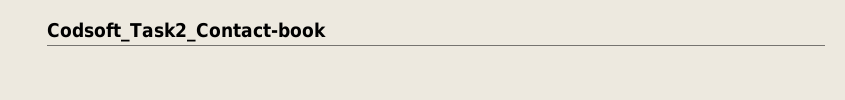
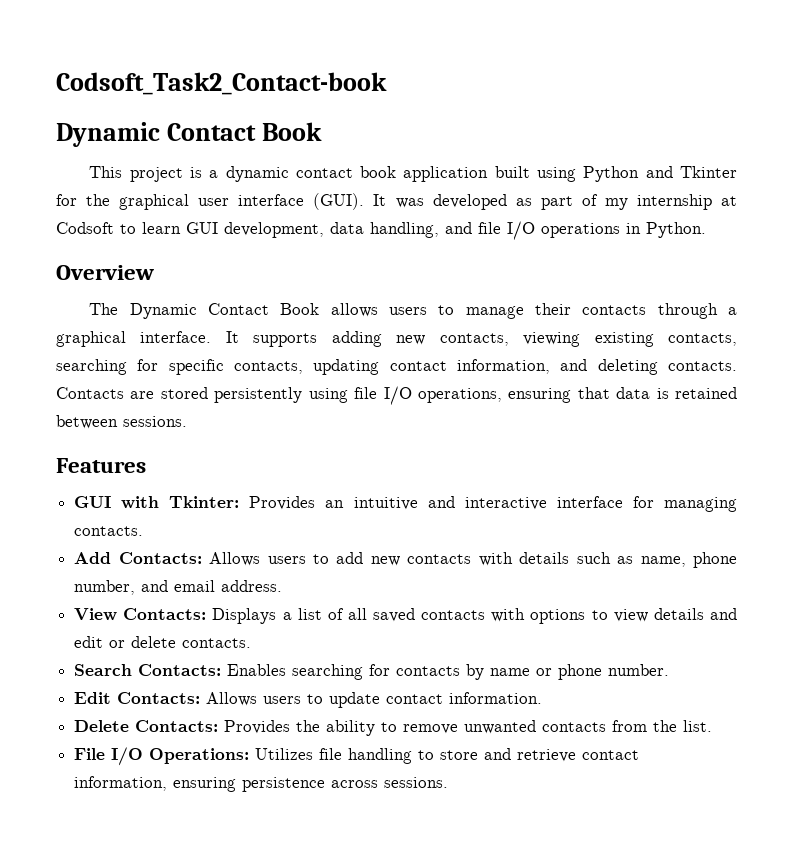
  Codsoft_Task2_Contact-book
+ Dynamic Contact Book
+ This project is a dynamic contact book application built using Python and Tkinter for the graphical user interface (GUI). It was developed as part of my internship at Codsoft to learn GUI development, data handling, and file I/O operations in Python.
+ Overview
+ The Dynamic Contact Book allows users to manage their contacts through a graphical interface. It supports adding new contacts, viewing existing contacts, searching for specific contacts, updating contact information, and deleting contacts. Contacts are stored persistently using file I/O operations, ensuring that data is retained between sessions.
+ Features
+ GUI with Tkinter: Provides an intuitive and interactive interface for managing contacts.
+ Add Contacts: Allows users to add new contacts with details such as name, phone number, and email address.
+ View Contacts: Displays a list of all saved contacts with options to view details and edit or delete contacts.
+ Search Contacts: Enables searching for contacts by name or phone number.
+ Edit Contacts: Allows users to update contact information.
+ Delete Contacts: Provides the ability to remove unwanted contacts from the list.
+ File I/O Operations: Utilizes file handling to store and retrieve contact information, ensuring persistence across sessions.

